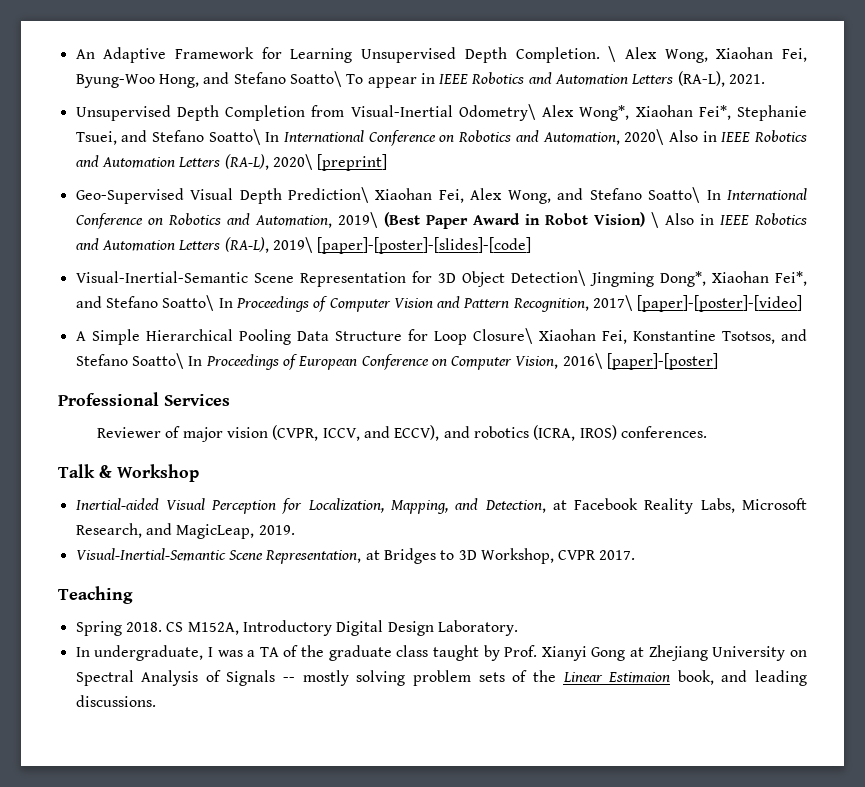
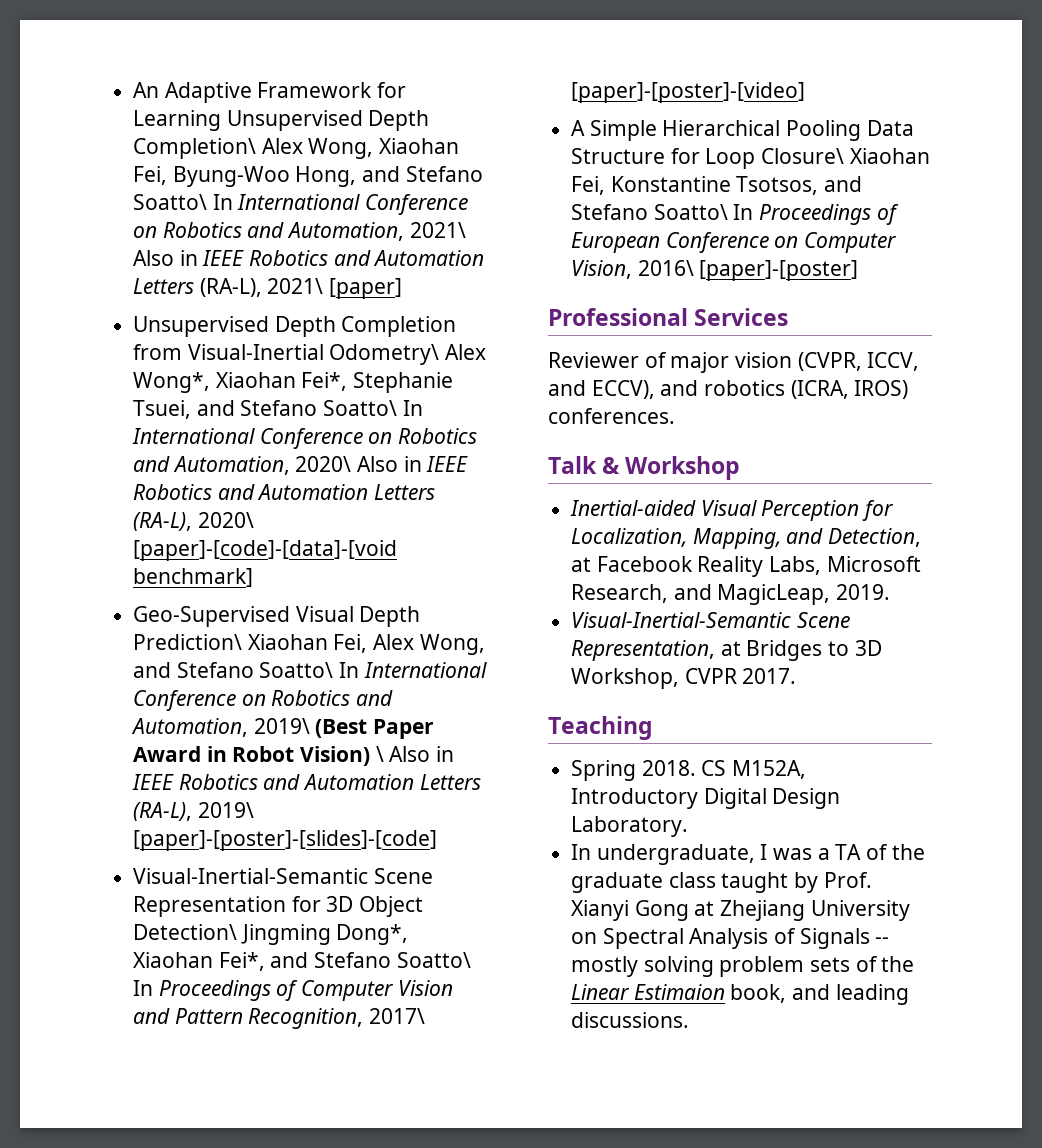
- An Adaptive Framework for Learning Unsupervised Depth Completion. \ Alex Wong, Xiaohan Fei, Byung-Woo Hong, and Stefano Soatto\ To appear in IEEE Robotics and Automation Letters (RA-L), 2021.
+ An Adaptive Framework for Learning Unsupervised Depth Completion\ Alex Wong, Xiaohan Fei, Byung-Woo Hong, and Stefano Soatto\ In International Conference on Robotics and Automation, 2021\ Also in IEEE Robotics and Automation Letters (RA-L), 2021\ [paper]
- Unsupervised Depth Completion from Visual-Inertial Odometry\ Alex Wong*, Xiaohan Fei*, Stephanie Tsuei, and Stefano Soatto\ In International Conference on Robotics and Automation, 2020\ Also in IEEE Robotics and Automation Letters (RA-L), 2020\ [preprint]
+ Unsupervised Depth Completion from Visual-Inertial Odometry\ Alex Wong*, Xiaohan Fei*, Stephanie Tsuei, and Stefano Soatto\ In International Conference on Robotics and Automation, 2020\ Also in IEEE Robotics and Automation Letters (RA-L), 2020\ [paper]-[code]-[data]-[void benchmark]

